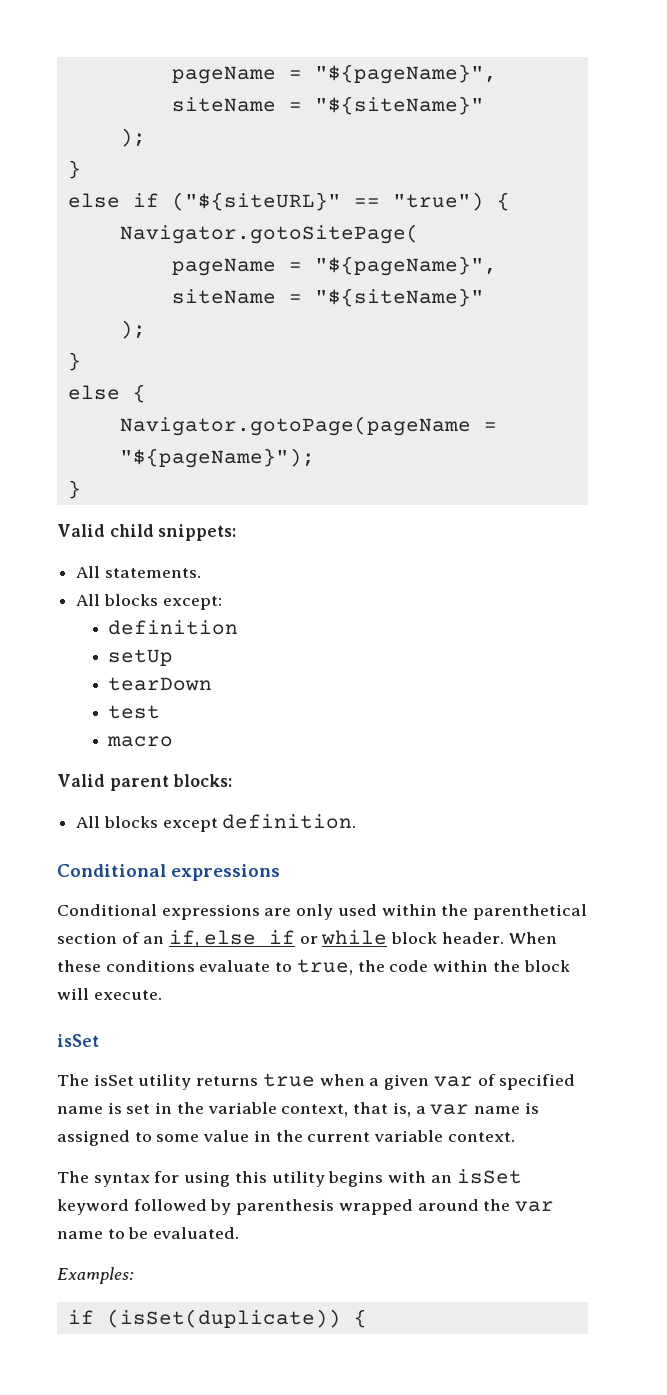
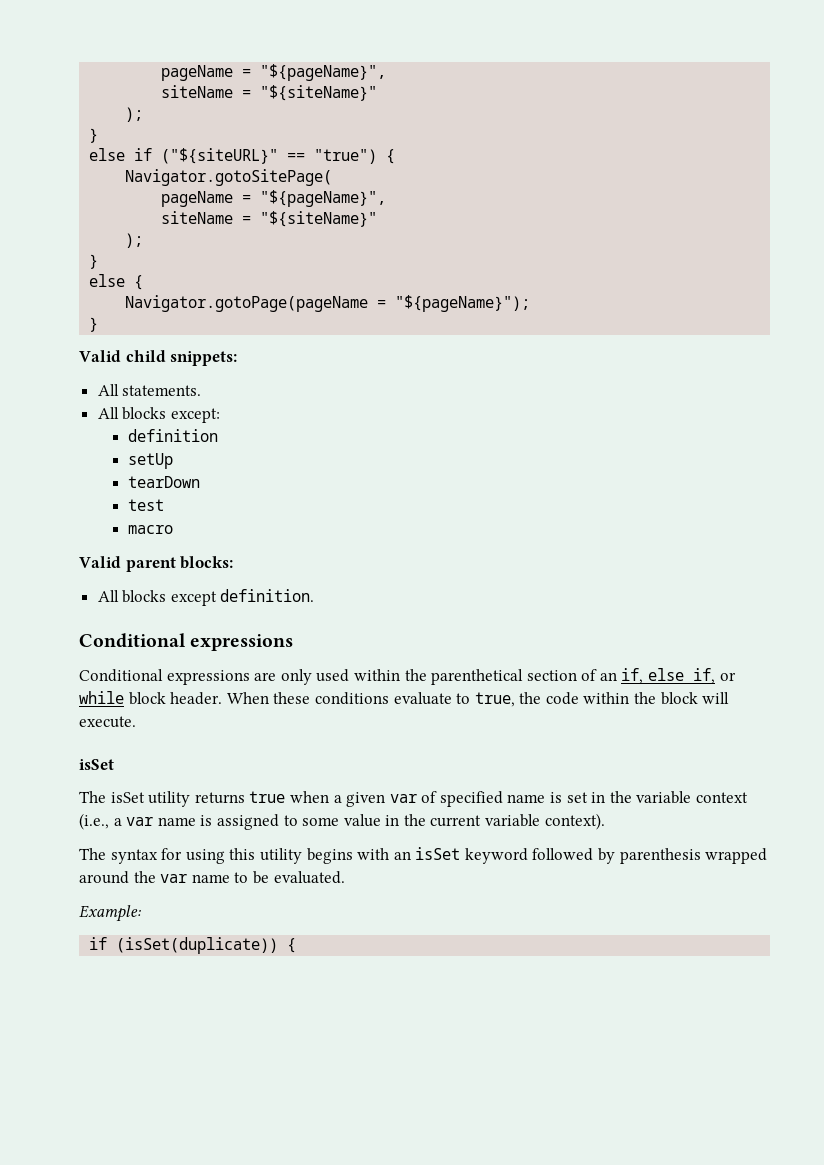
- Conditional expressions are only used within the parenthetical section of an if, else if or while block header.
+ Conditional expressions are only used within the parenthetical section of an if, else if, or while block header.
- The isSet utility returns true when a given var of specified name is set in the variable context, that is, a var name is assigned to some value in the current variable context.
+ The isSet utility returns true when a given var of specified name is set in the variable context (i.e., a var name is assigned to some value in the current variable context).
- Examples:
+ Example:

